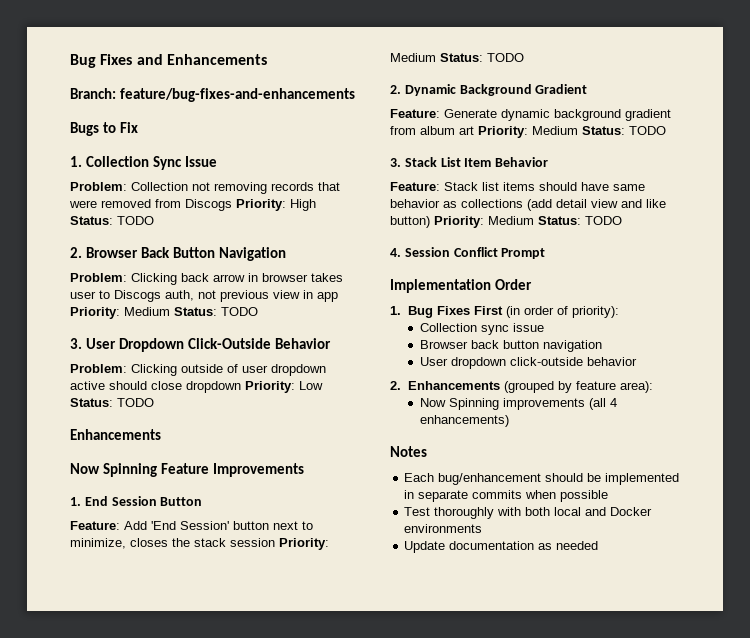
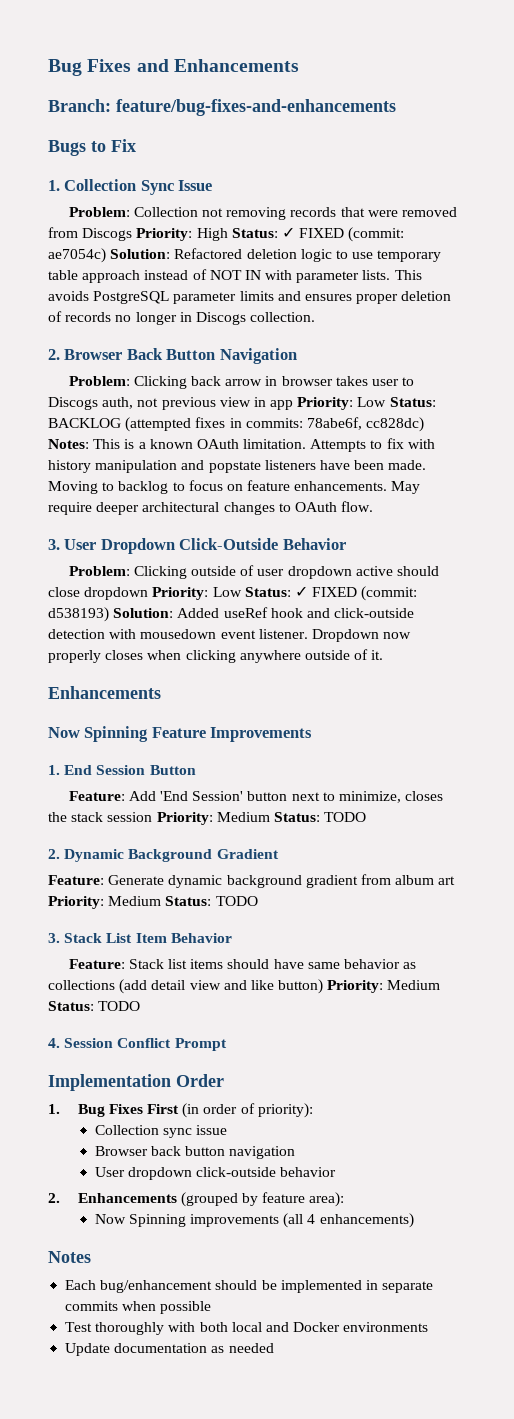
- Problem: Collection not removing records that were removed from Discogs Priority: High Status: TODO
+ Problem: Collection not removing records that were removed from Discogs Priority: High Status: ✓ FIXED (commit: ae7054c) Solution: Refactored deletion logic to use temporary table approach instead of NOT IN with parameter lists. This avoids PostgreSQL parameter limits and ensures proper deletion of records no longer in Discogs collection.
- Problem: Clicking back arrow in browser takes user to Discogs auth, not previous view in app Priority: Medium Status: TODO
+ Problem: Clicking back arrow in browser takes user to Discogs auth, not previous view in app Priority: Low Status: BACKLOG (attempted fixes in commits: 78abe6f, cc828dc) Notes: This is a known OAuth limitation. Attempts to fix with history manipulation and popstate listeners have been made. Moving to backlog to focus on feature enhancements. May require deeper architectural changes to OAuth flow.
- Problem: Clicking outside of user dropdown active should close dropdown Priority: Low Status: TODO
+ Problem: Clicking outside of user dropdown active should close dropdown Priority: Low Status: ✓ FIXED (commit: d538193) Solution: Added useRef hook and click-outside detection with mousedown event listener. Dropdown now properly closes when clicking anywhere outside of it.

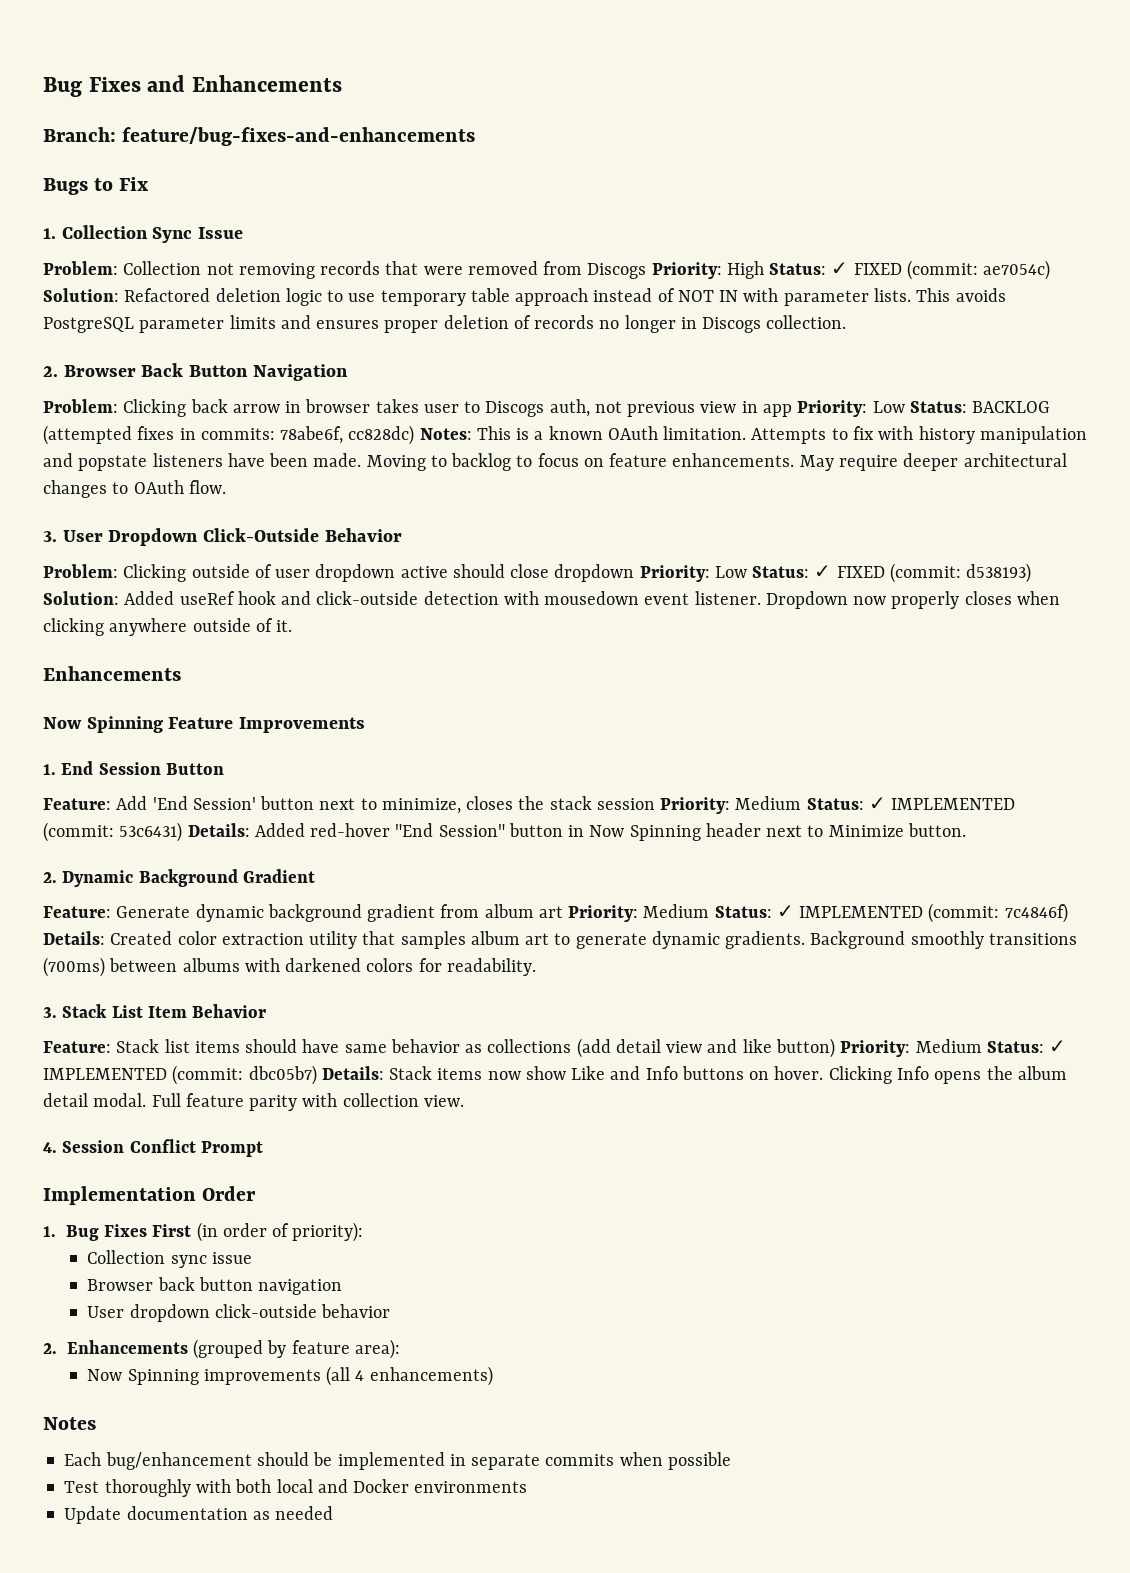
- Feature: Add 'End Session' button next to minimize, closes the stack session Priority: Medium Status: TODO
+ Feature: Add 'End Session' button next to minimize, closes the stack session Priority: Medium Status: ✓ IMPLEMENTED (commit: 53c6431) Details: Added red-hover "End Session" button in Now Spinning header next to Minimize button.
- Feature: Generate dynamic background gradient from album art Priority: Medium Status: TODO
+ Feature: Generate dynamic background gradient from album art Priority: Medium Status: ✓ IMPLEMENTED (commit: 7c4846f) Details: Created color extraction utility that samples album art to generate dynamic gradients. Background smoothly transitions (700ms) between albums with darkened colors for readability.
- Feature: Stack list items should have same behavior as collections (add detail view and like button) Priority: Medium Status: TODO
+ Feature: Stack list items should have same behavior as collections (add detail view and like button) Priority: Medium Status: ✓ IMPLEMENTED (commit: dbc05b7) Details: Stack items now show Like and Info buttons on hover. Clicking Info opens the album detail modal. Full feature parity with collection view.

